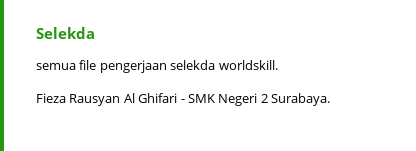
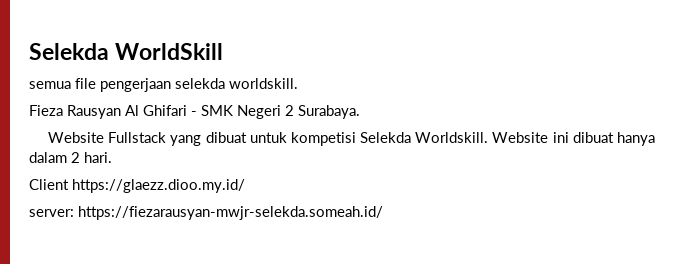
- Selekda
+ Selekda WorldSkill
+ Website Fullstack yang dibuat untuk kompetisi Selekda Worldskill. Website ini dibuat hanya dalam 2 hari.
+ Client https://glaezz.dioo.my.id/
+ server: https://fiezarausyan-mwjr-selekda.someah.id/

